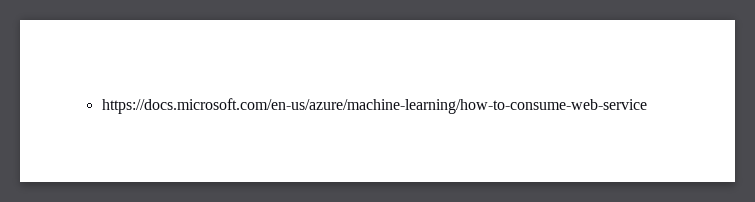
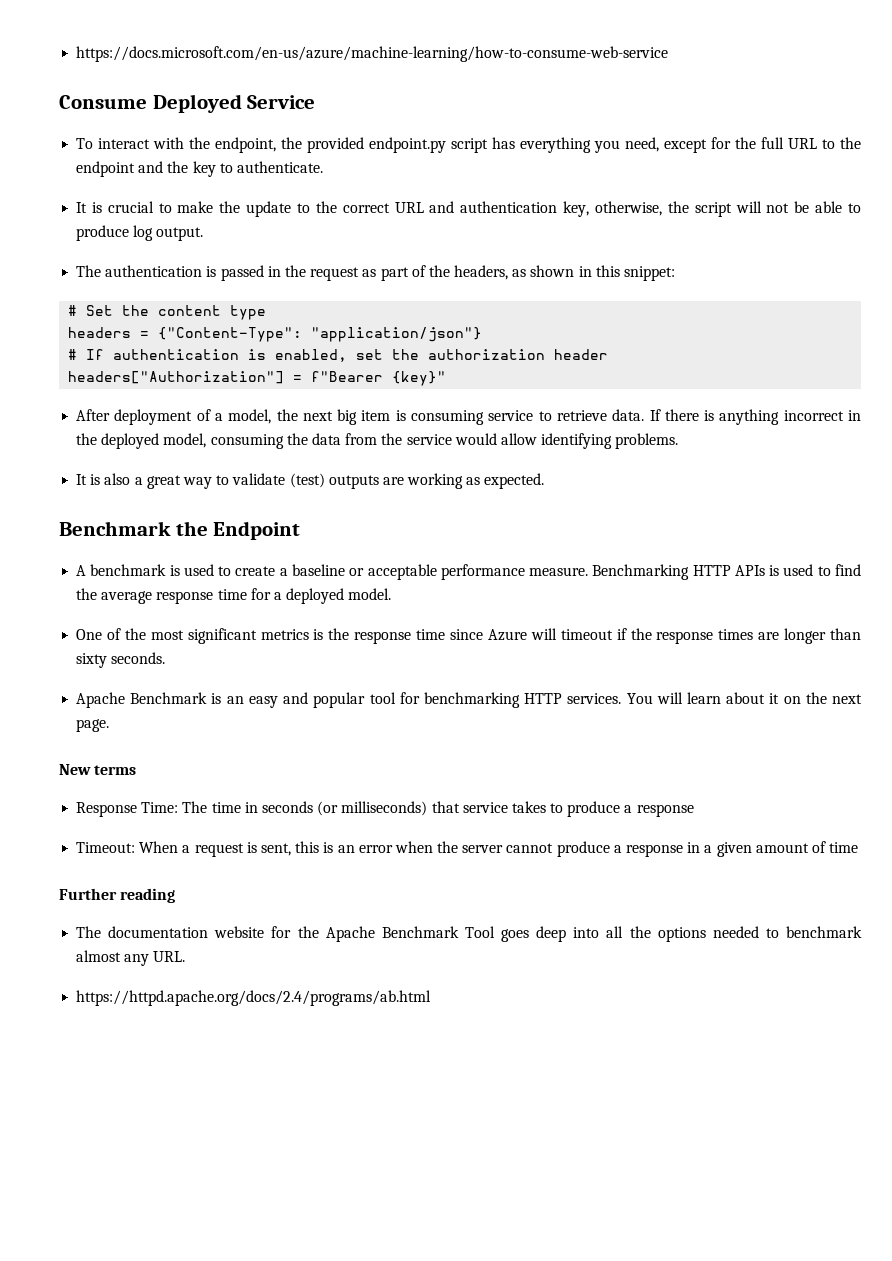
+ Consume Deployed Service
+ To interact with the endpoint, the provided endpoint.py script has everything you need, except for the full URL to the endpoint and the key to authenticate.
+ It is crucial to make the update to the correct URL and authentication key, otherwise, the script will not be able to produce log output.
+ The authentication is passed in the request as part of the headers, as shown in this snippet:
+ # Set the content type
+ headers = {"Content-Type": "application/json"}
+ # If authentication is enabled, set the authorization header
+ headers["Authorization"] = f"Bearer {key}"
+ After deployment of a model, the next big item is consuming service to retrieve data. If there is anything incorrect in the deployed model, consuming the data from the service would allow identifying problems.
+ It is also a great way to validate (test) outputs are working as expected.
+ Benchmark the Endpoint
+ A benchmark is used to create a baseline or acceptable performance measure. Benchmarking HTTP APIs is used to find the average response time for a deployed model.
+ One of the most significant metrics is the response time since Azure will timeout if the response times are longer than sixty seconds.
+ Apache Benchmark is an easy and popular tool for benchmarking HTTP services. You will learn about it on the next page.
+ New terms
+ Response Time: The time in seconds (or milliseconds) that service takes to produce a response
+ Timeout: When a request is sent, this is an error when the server cannot produce a response in a given amount of time
+ Further reading
+ The documentation website for the Apache Benchmark Tool goes deep into all the options needed to benchmark almost any URL.
+ https://httpd.apache.org/docs/2.4/programs/ab.html

